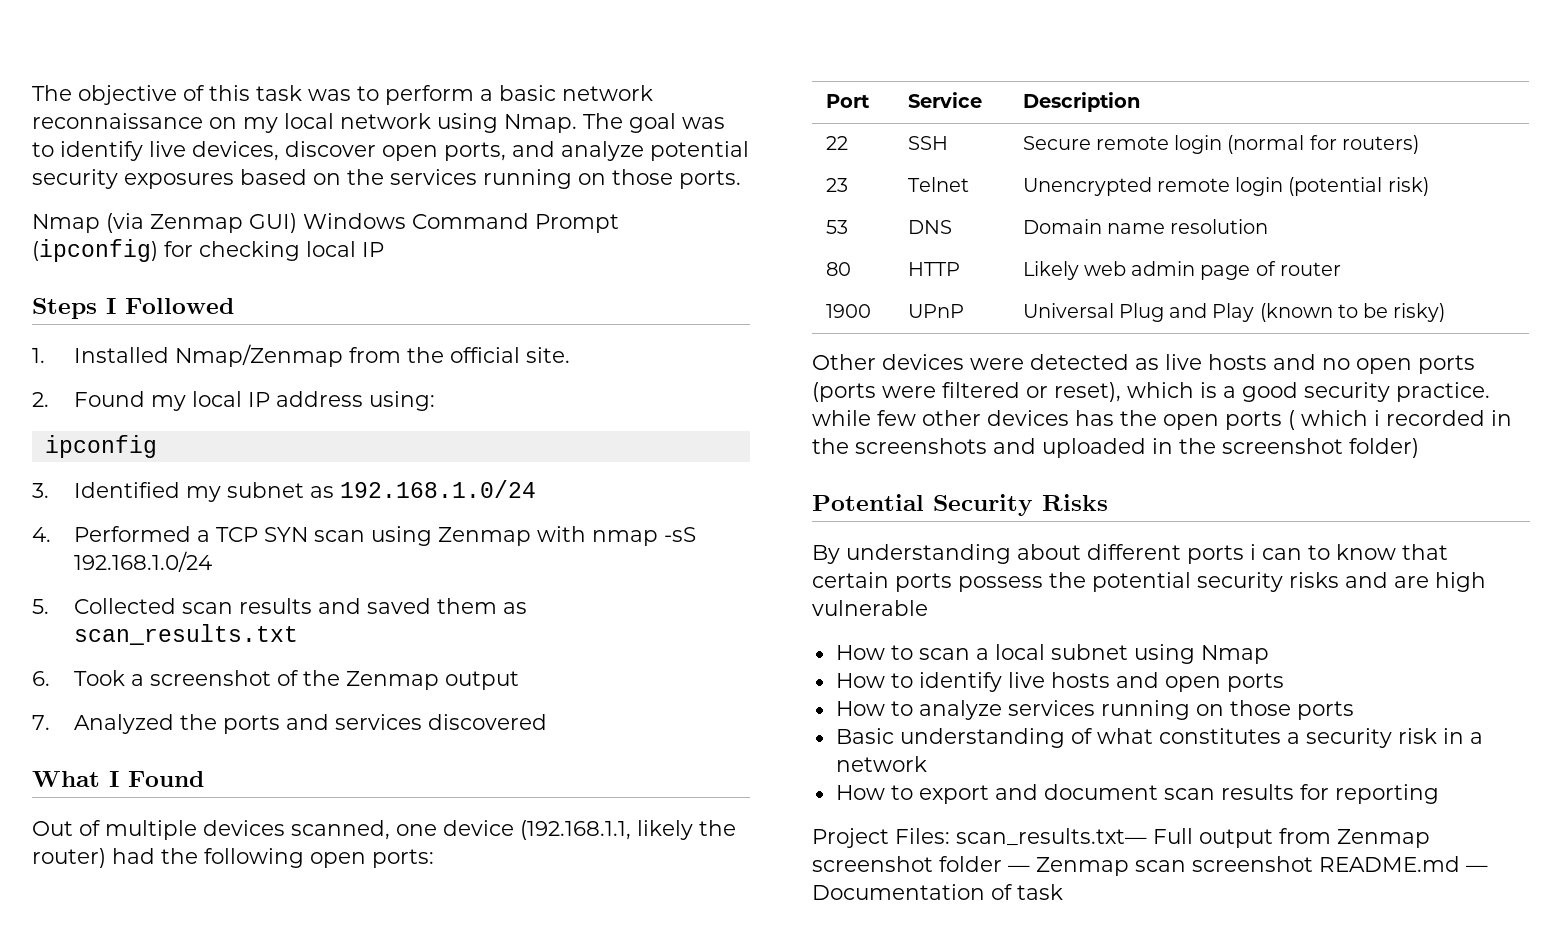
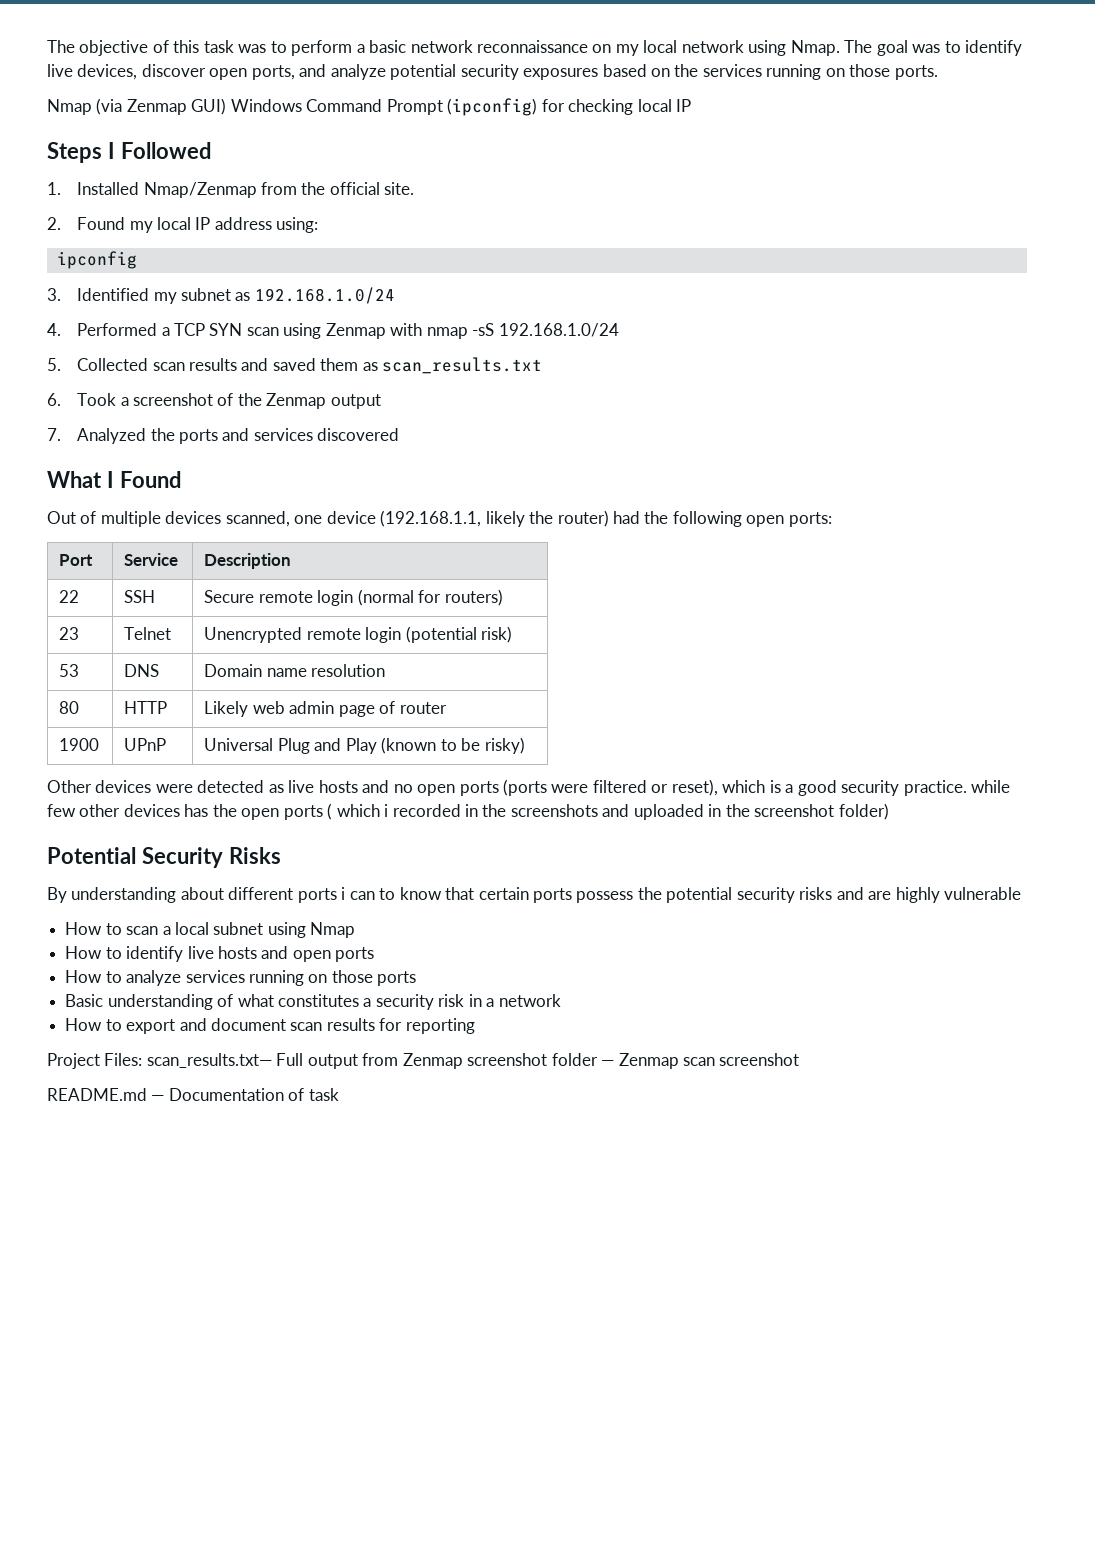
- By understanding about different ports i can to know that certain ports possess the potential security risks and are high vulnerable
+ By understanding about different ports i can to know that certain ports possess the potential security risks and are highly vulnerable
- Project Files: scan_results.txt— Full output from Zenmap screenshot folder — Zenmap scan screenshot README.md — Documentation of task
+ Project Files: scan_results.txt— Full output from Zenmap screenshot folder — Zenmap scan screenshot
+ README.md — Documentation of task

